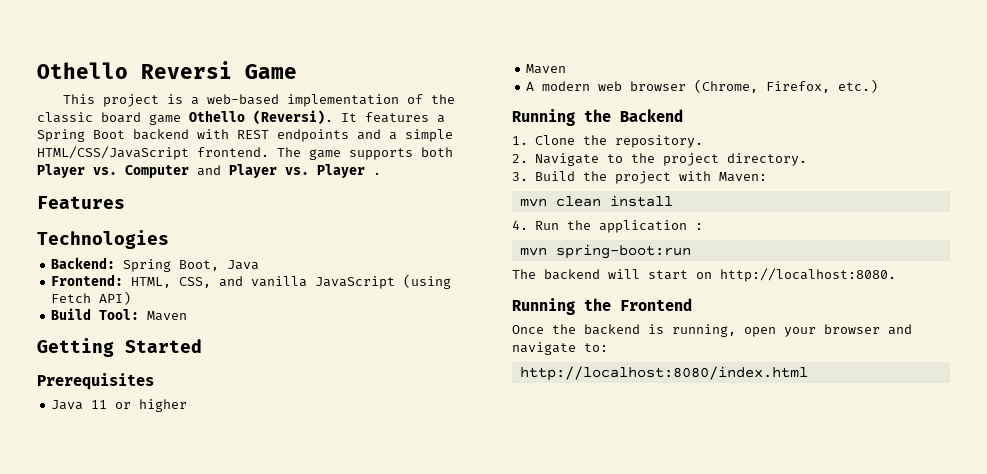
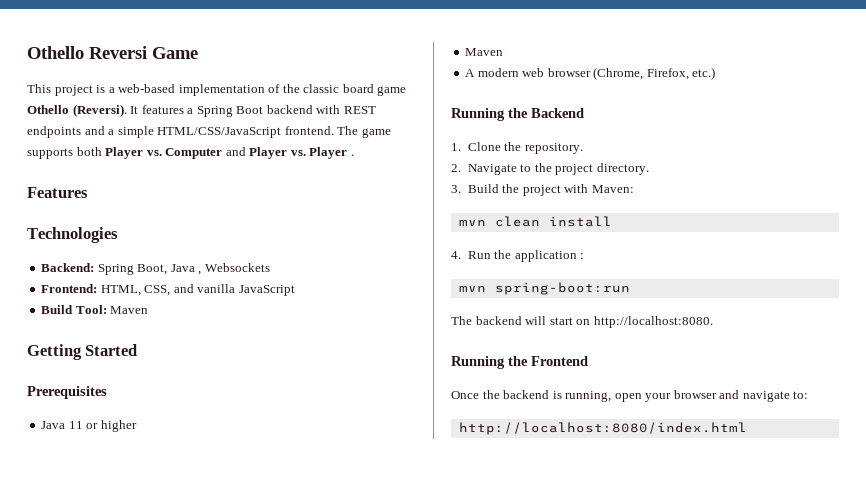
- Backend: Spring Boot, Java
+ Backend: Spring Boot, Java , Websockets
- Frontend: HTML, CSS, and vanilla JavaScript (using Fetch API)
+ Frontend: HTML, CSS, and vanilla JavaScript

